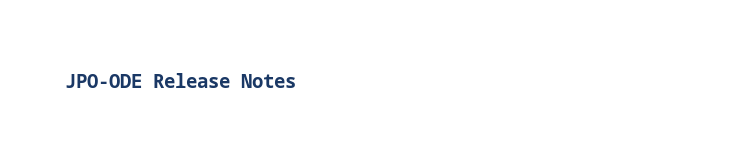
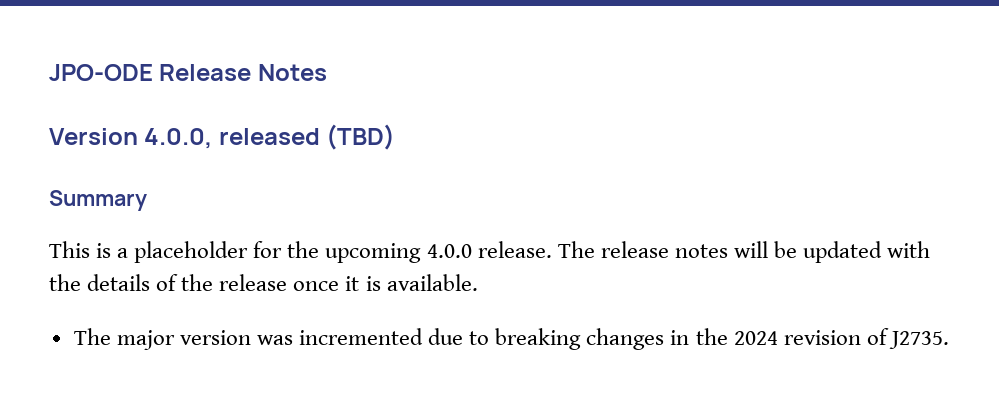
+ Version 4.0.0, released (TBD)
+ Summary
+ This is a placeholder for the upcoming 4.0.0 release. The release notes will be updated with the details of the release once it is available.
+ The major version was incremented due to breaking changes in the 2024 revision of J2735.

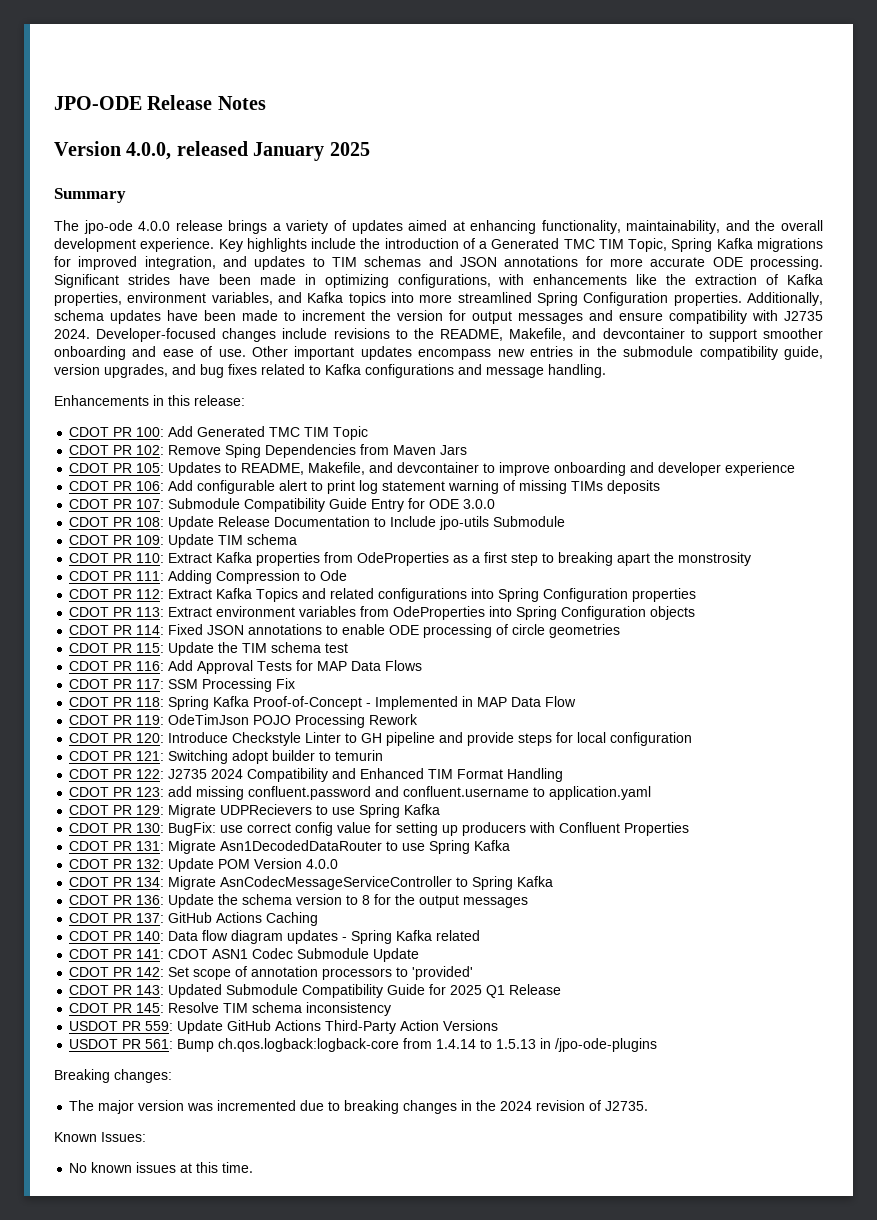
- Version 4.0.0, released (TBD)
+ Version 4.0.0, released January 2025
- This is a placeholder for the upcoming 4.0.0 release. The release notes will be updated with the details of the release once it is available.
+ The jpo-ode 4.0.0 release brings a variety of updates aimed at enhancing functionality, maintainability, and the overall development experience. Key highlights include the introduction of a Generated TMC TIM Topic, Spring Kafka migrations for improved integration, and updates to TIM schemas and JSON annotations for more accurate ODE processing. Significant strides have been made in optimizing configurations, with enhancements like the extraction of Kafka properties, environment variables, and Kafka topics into more streamlined Spring Configuration properties. Additionally, schema updates have been made to increment the version for output messages and ensure compatibility with J2735 2024. Developer-focused changes include revisions to the README, Makefile, and devcontainer to support smoother onboarding and ease of use. Other important updates encompass new entries in the submodule compatibility guide, version upgrades, and bug fixes related to Kafka configurations and message handling.
+ Enhancements in this release:
+ CDOT PR 100: Add Generated TMC TIM Topic
+ CDOT PR 102: Remove Sping Dependencies from Maven Jars
+ CDOT PR 105: Updates to README, Makefile, and devcontainer to improve onboarding and developer experience
+ CDOT PR 106: Add configurable alert to print log statement warning of missing TIMs deposits
+ CDOT PR 107: Submodule Compatibility Guide Entry for ODE 3.0.0
+ CDOT PR 108: Update Release Documentation to Include jpo-utils Submodule
+ CDOT PR 109: Update TIM schema
+ CDOT PR 110: Extract Kafka properties from OdeProperties as a first step to breaking apart the monstrosity
+ CDOT PR 111: Adding Compression to Ode
+ CDOT PR 112: Extract Kafka Topics and related configurations into Spring Configuration properties
+ CDOT PR 113: Extract environment variables from OdeProperties into Spring Configuration objects
+ CDOT PR 114: Fixed JSON annotations to enable ODE processing of circle geometries
+ CDOT PR 115: Update the TIM schema test
+ CDOT PR 116: Add Approval Tests for MAP Data Flows
+ CDOT PR 117: SSM Processing Fix
+ CDOT PR 118: Spring Kafka Proof-of-Concept - Implemented in MAP Data Flow
+ CDOT PR 119: OdeTimJson POJO Processing Rework
+ CDOT PR 120: Introduce Checkstyle Linter to GH pipeline and provide steps for local configuration
+ CDOT PR 121: Switching adopt builder to temurin
+ CDOT PR 122: J2735 2024 Compatibility and Enhanced TIM Format Handling
+ CDOT PR 123: add missing confluent.password and confluent.username to application.yaml
+ CDOT PR 129: Migrate UDPRecievers to use Spring Kafka
+ CDOT PR 130: BugFix: use correct config value for setting up producers with Confluent Properties
+ CDOT PR 131: Migrate Asn1DecodedDataRouter to use Spring Kafka
+ CDOT PR 132: Update POM Version 4.0.0
+ CDOT PR 134: Migrate AsnCodecMessageServiceController to Spring Kafka
+ CDOT PR 136: Update the schema version to 8 for the output messages
+ CDOT PR 137: GitHub Actions Caching
+ CDOT PR 140: Data flow diagram updates - Spring Kafka related
+ CDOT PR 141: CDOT ASN1 Codec Submodule Update
+ CDOT PR 142: Set scope of annotation processors to 'provided'
+ CDOT PR 143: Updated Submodule Compatibility Guide for 2025 Q1 Release
+ CDOT PR 145: Resolve TIM schema inconsistency
+ USDOT PR 559: Update GitHub Actions Third-Party Action Versions
+ USDOT PR 561: Bump ch.qos.logback:logback-core from 1.4.14 to 1.5.13 in /jpo-ode-plugins
+ Breaking changes:
+ Known Issues:
+ No known issues at this time.

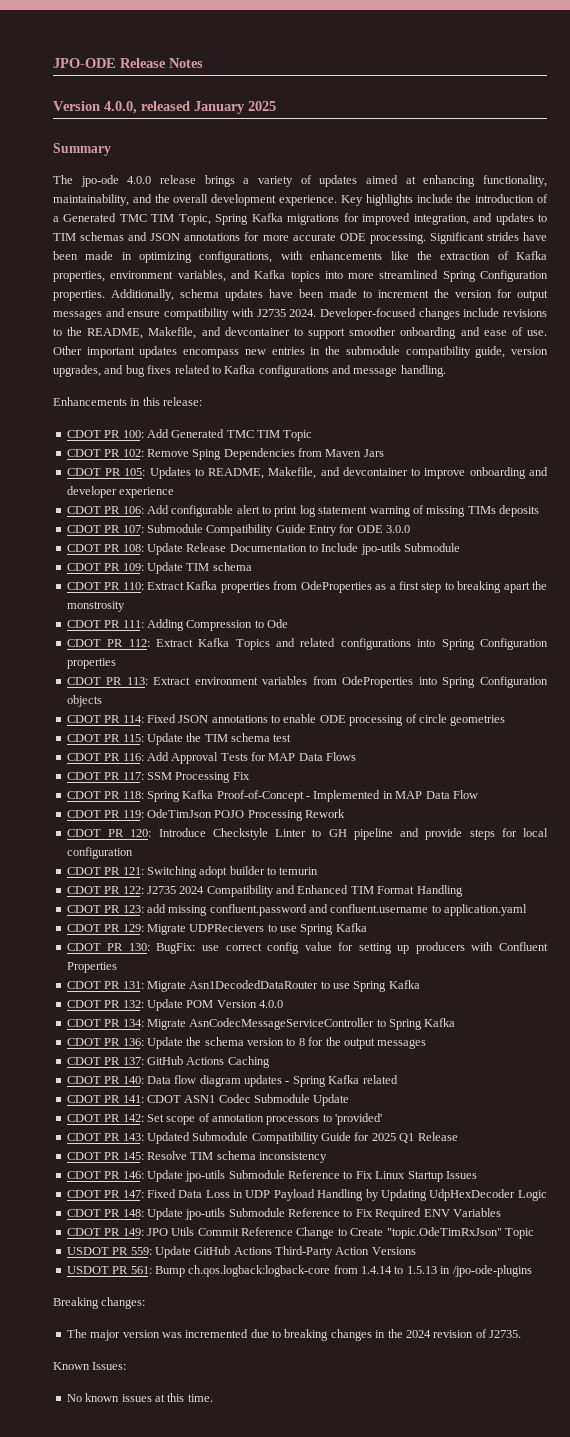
+ CDOT PR 146: Update jpo-utils Submodule Reference to Fix Linux Startup Issues
+ CDOT PR 147: Fixed Data Loss in UDP Payload Handling by Updating UdpHexDecoder Logic
+ CDOT PR 148: Update jpo-utils Submodule Reference to Fix Required ENV Variables
+ CDOT PR 149: JPO Utils Commit Reference Change to Create "topic.OdeTimRxJson" Topic

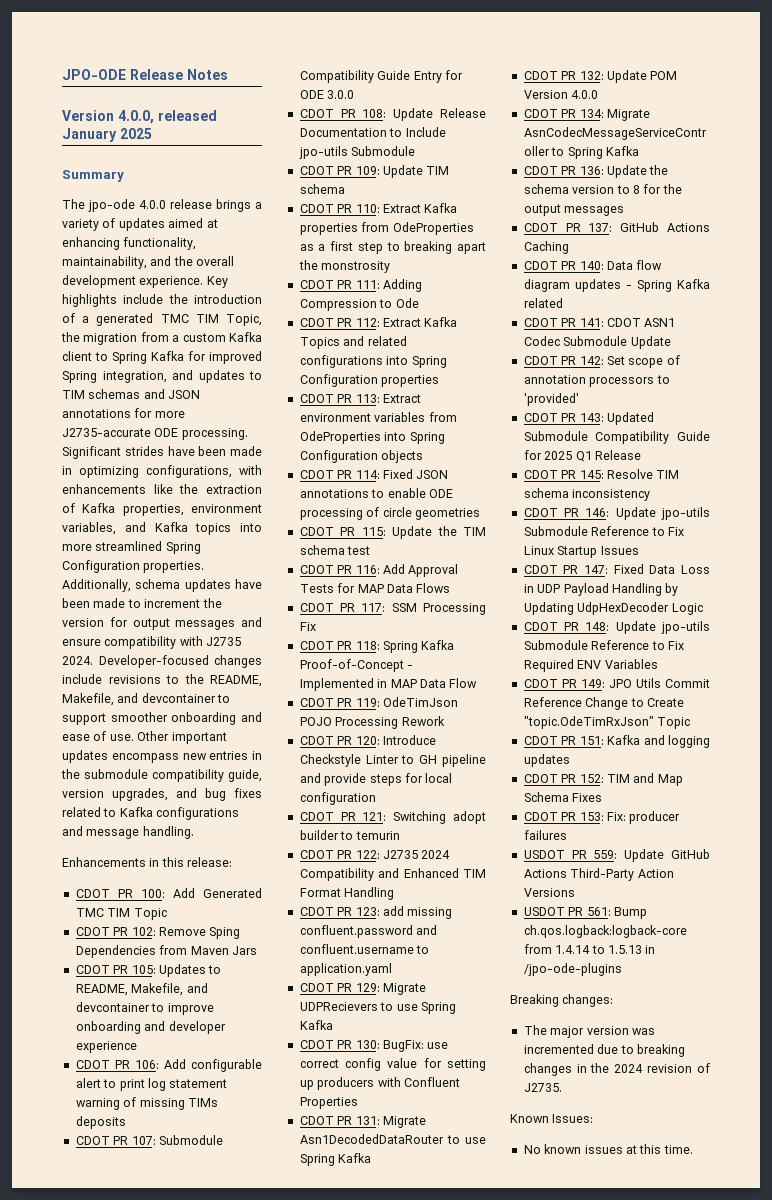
- Key highlights include the introduction of a Generated TMC TIM Topic, Spring Kafka migrations for improved integration, and updates to TIM schemas and JSON annotations for more accurate ODE processing.
+ Key highlights include the introduction of a generated TMC TIM Topic, the migration from a custom Kafka client to Spring Kafka for improved Spring integration, and updates to TIM schemas and JSON annotations for more J2735-accurate ODE processing.
+ CDOT PR 151: Kafka and logging updates
+ CDOT PR 152: TIM and Map Schema Fixes
+ CDOT PR 153: Fix: producer failures

